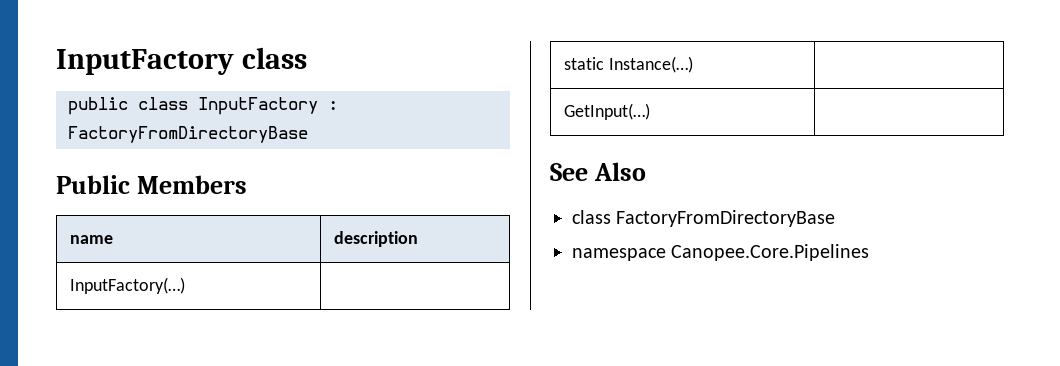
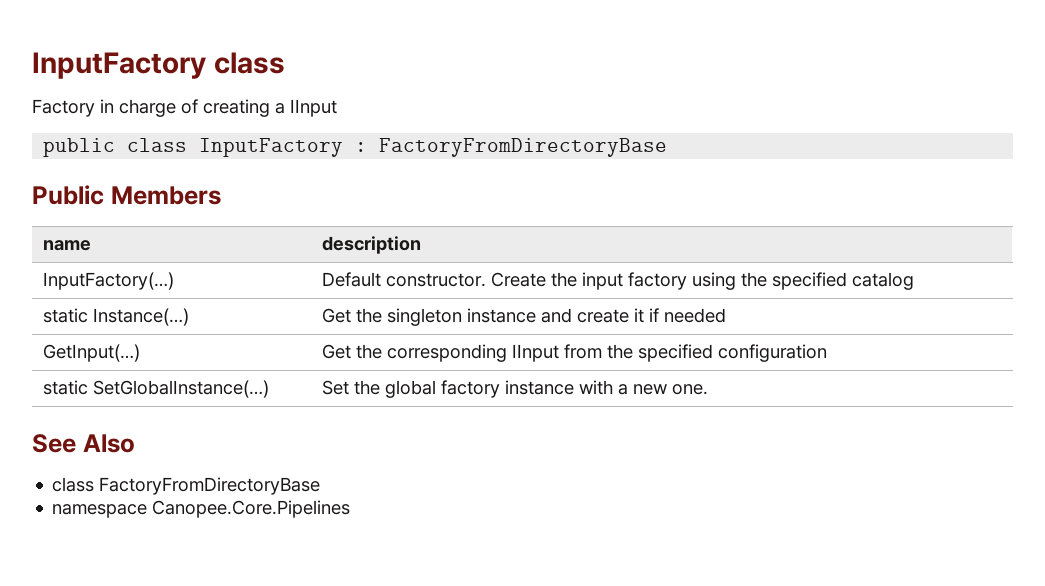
+ Factory in charge of creating a IInput
- InputFactory(…) |
- static Instance(…) |
- GetInput(…) |
+ InputFactory(…) | Default constructor. Create the input factory using the specified catalog
+ static Instance(…) | Get the singleton instance and create it if needed
+ GetInput(…) | Get the corresponding IInput from the specified configuration
+ static SetGlobalInstance(…) | Set the global factory instance with a new one.

